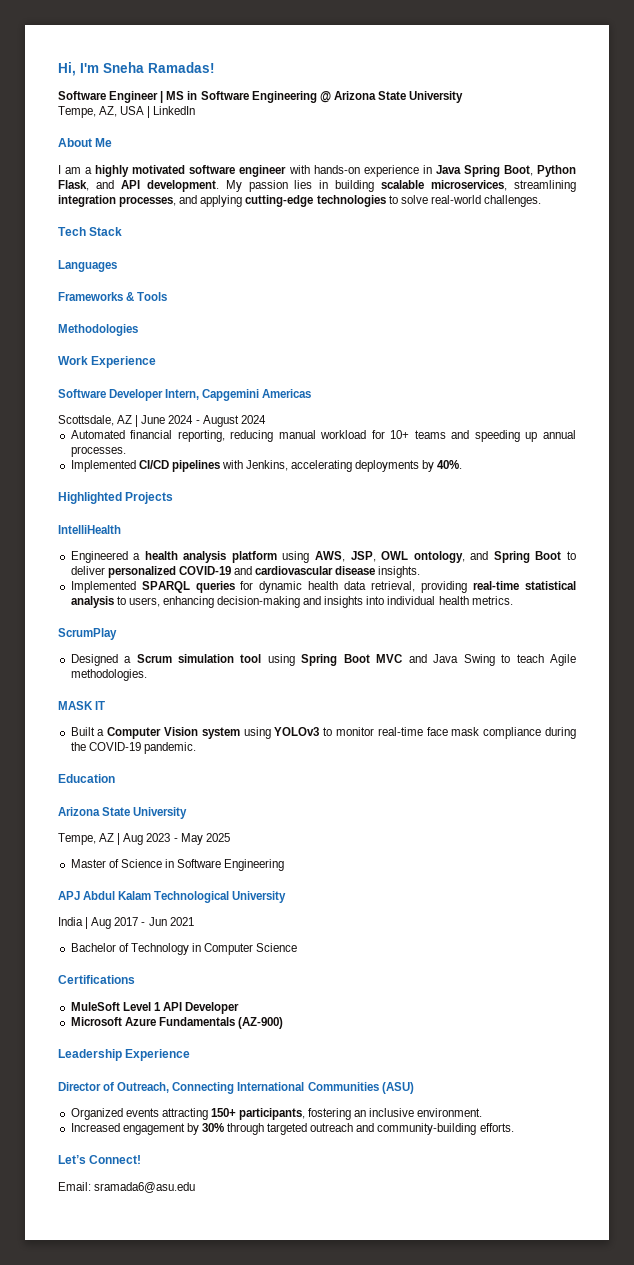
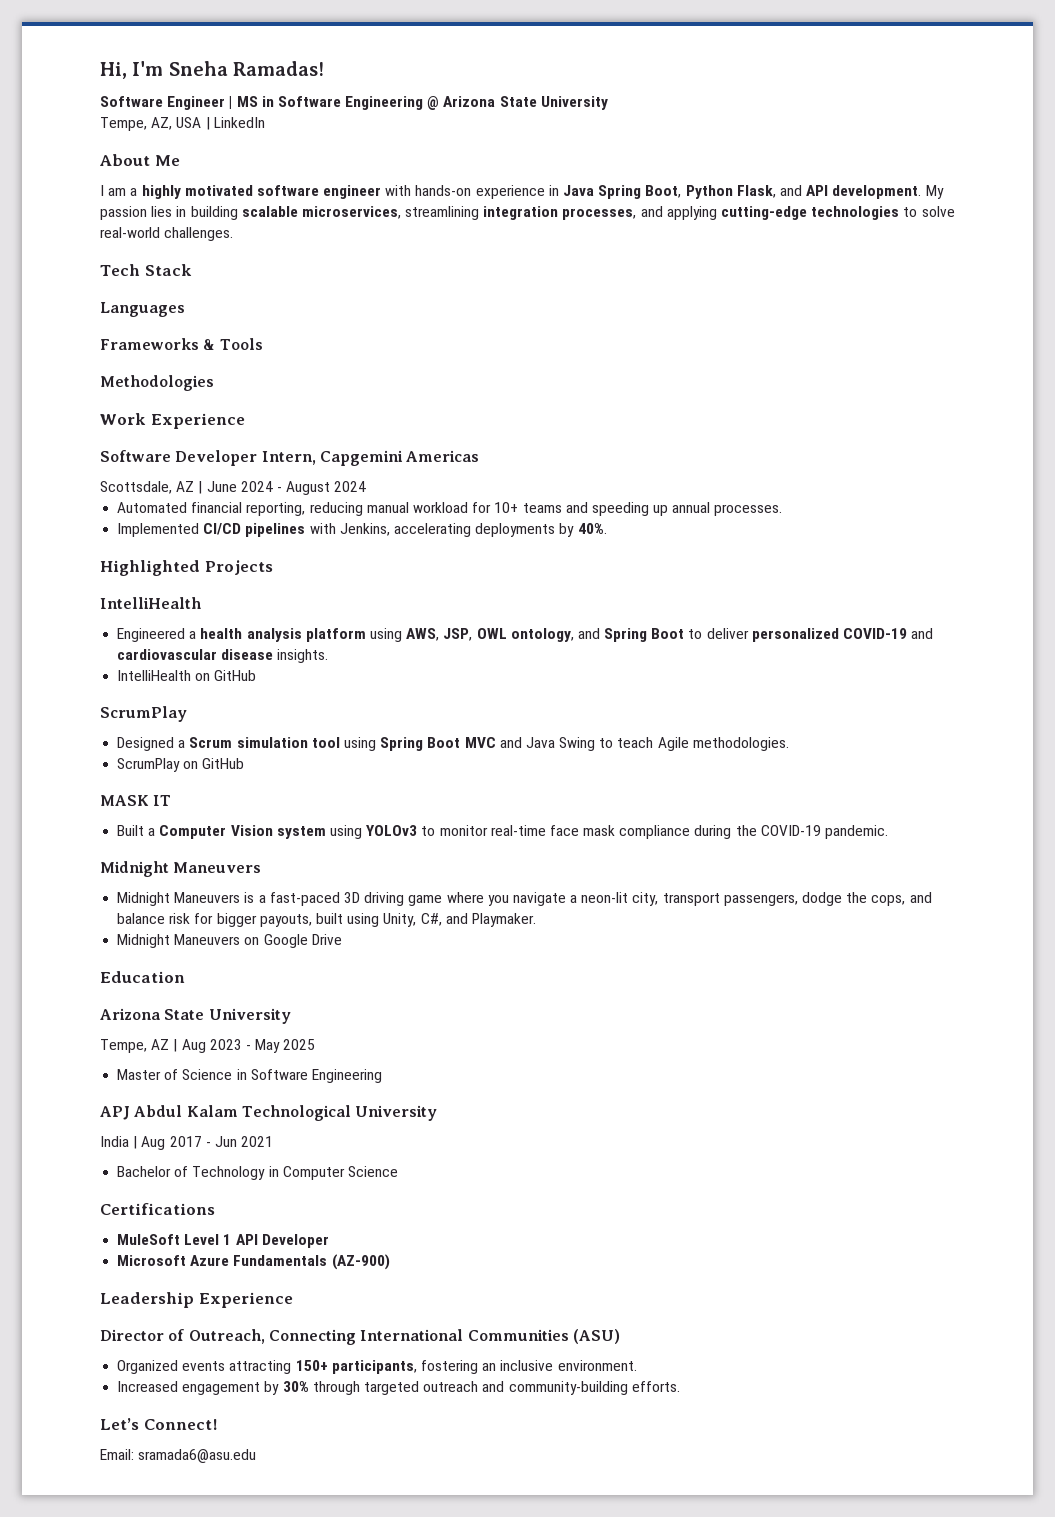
- Implemented SPARQL queries for dynamic health data retrieval, providing real-time statistical analysis to users, enhancing decision-making and insights into individual health metrics.
+ IntelliHealth on GitHub
+ ScrumPlay on GitHub
  Built a Computer Vision system using YOLOv3 to monitor real-time face mask compliance during the COVID-19 pandemic.
+ Midnight Maneuvers
+ Midnight Maneuvers is a fast-paced 3D driving game where you navigate a neon-lit city, transport passengers, dodge the cops, and balance risk for bigger payouts, built using Unity, C#, and Playmaker.
+ Midnight Maneuvers on Google Drive

